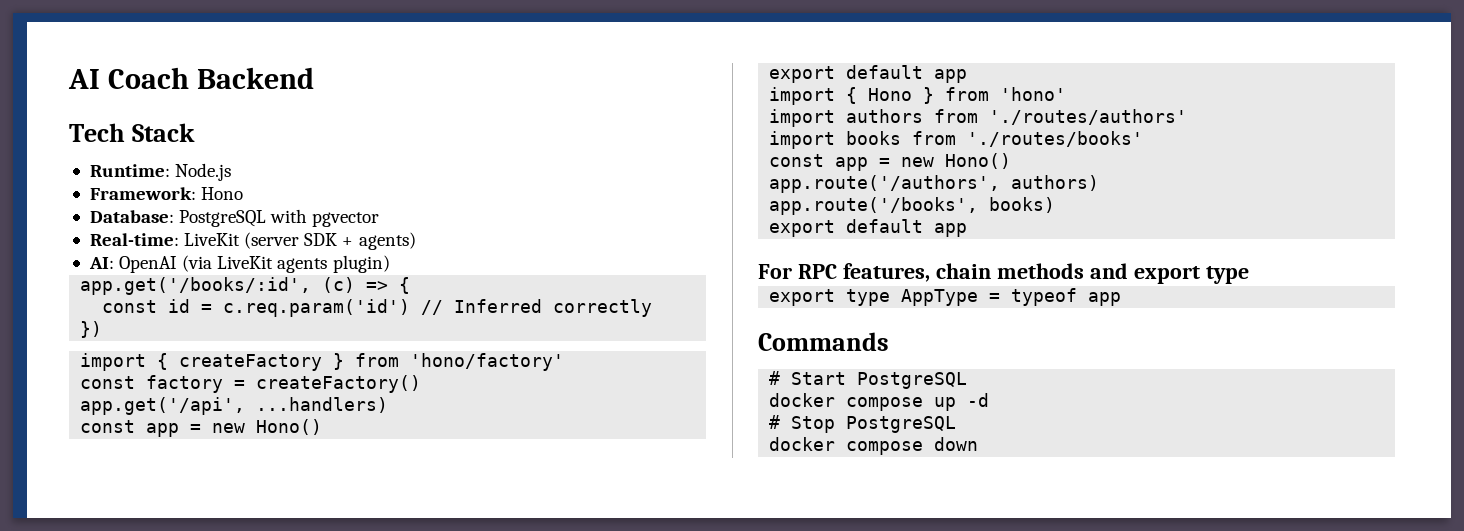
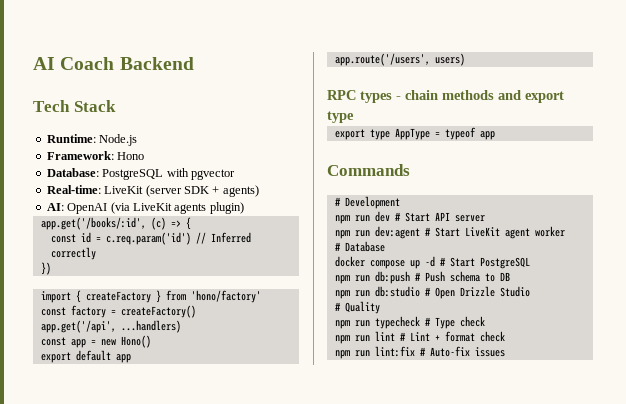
- import { Hono } from 'hono'
- import authors from './routes/authors'
- import books from './routes/books'
- const app = new Hono()
- app.route('/authors', authors)
- app.route('/books', books)
- export default app
- For RPC features, chain methods and export type
+ app.route('/users', users)
+ RPC types - chain methods and export type
- # Start PostgreSQL
- docker compose up -d
- # Stop PostgreSQL
- docker compose down
+ # Development
+ npm run dev # Start API server
+ npm run dev:agent # Start LiveKit agent worker
+ # Database
+ docker compose up -d # Start PostgreSQL
+ npm run db:push # Push schema to DB
+ npm run db:studio # Open Drizzle Studio
+ # Quality
+ npm run typecheck # Type check
+ npm run lint # Lint + format check
+ npm run lint:fix # Auto-fix issues

